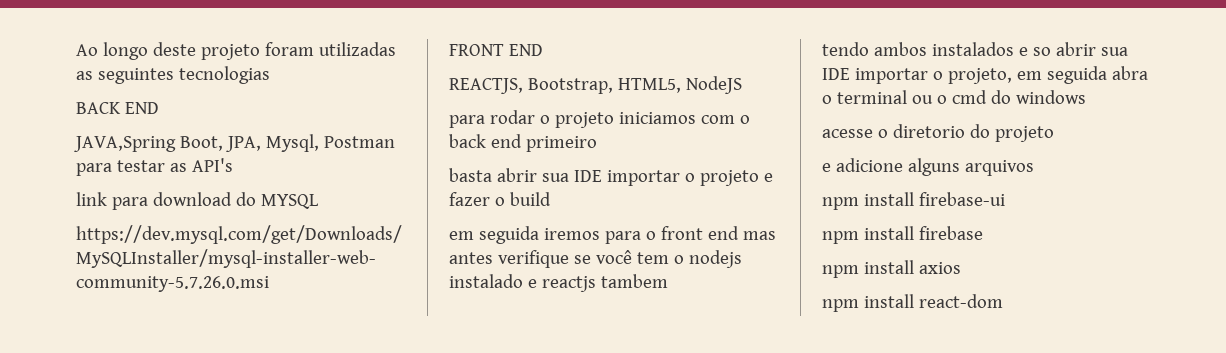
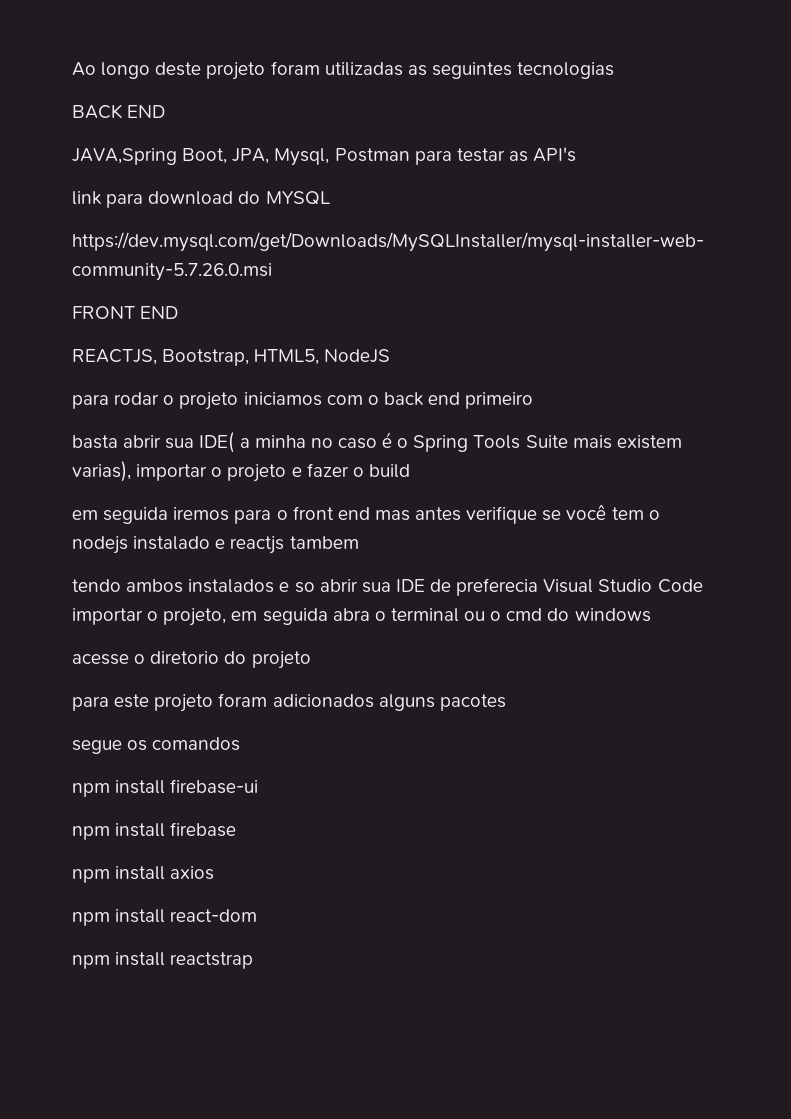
- basta abrir sua IDE importar o projeto e fazer o build
+ basta abrir sua IDE( a minha no caso é o Spring Tools Suite mais existem varias), importar o projeto e fazer o build
- tendo ambos instalados e so abrir sua IDE importar o projeto, em seguida abra o terminal ou o cmd do windows
+ tendo ambos instalados e so abrir sua IDE de preferecia Visual Studio Code importar o projeto, em seguida abra o terminal ou o cmd do windows
- e adicione alguns arquivos
+ para este projeto foram adicionados alguns pacotes
+ segue os comandos
+ npm install reactstrap

